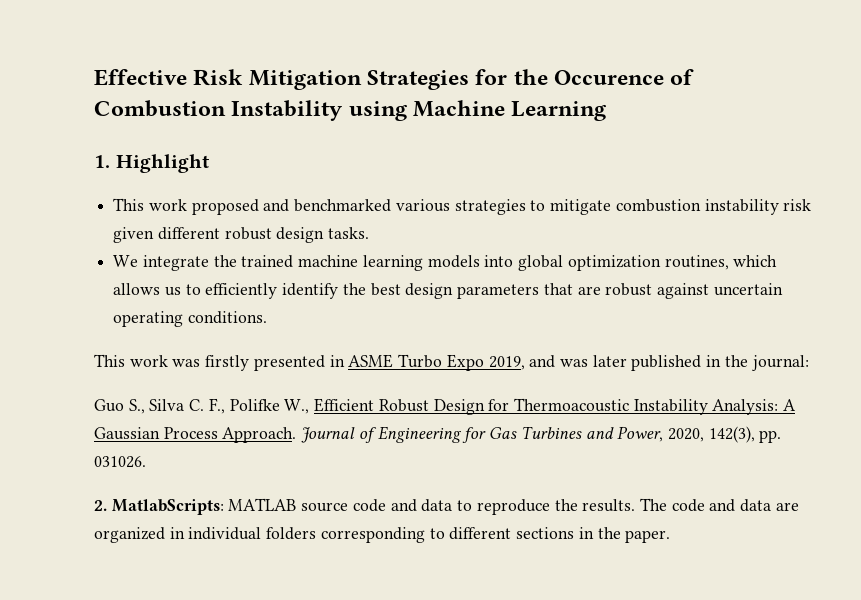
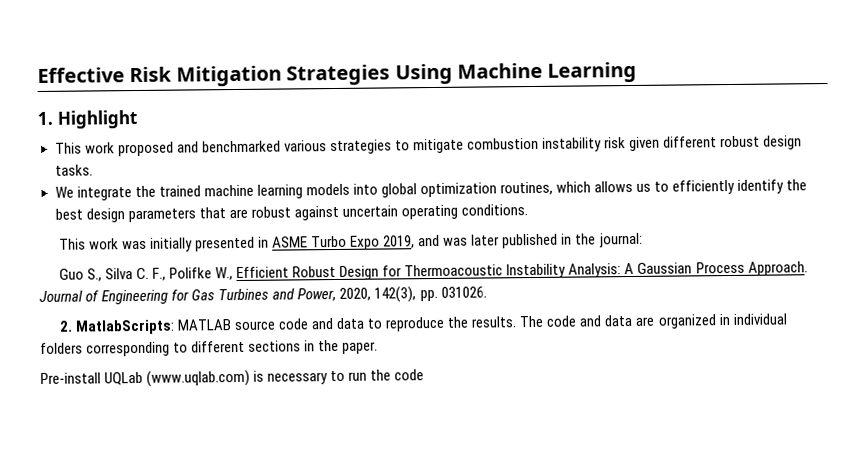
- Effective Risk Mitigation Strategies for the Occurence of Combustion Instability using Machine Learning
+ Effective Risk Mitigation Strategies Using Machine Learning
- This work was firstly presented in ASME Turbo Expo 2019, and was later published in the journal:
+ This work was initially presented in ASME Turbo Expo 2019, and was later published in the journal:
+ Pre-install UQLab (www.uqlab.com) is necessary to run the code

